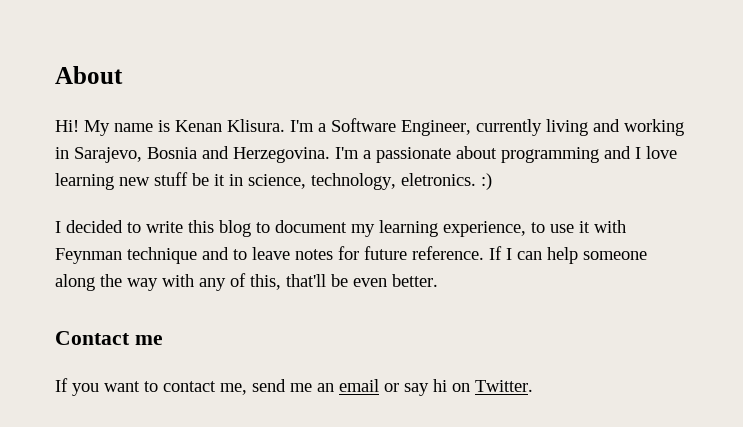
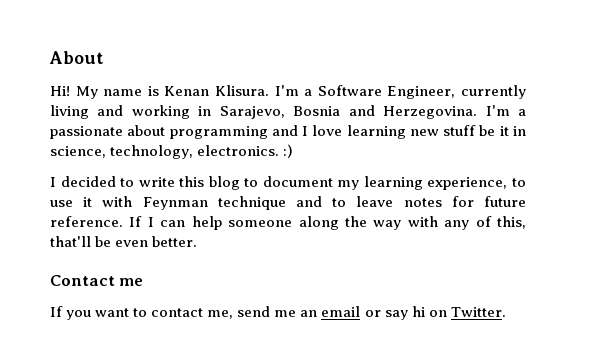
- I'm a passionate about programming and I love learning new stuff be it in science, technology, eletronics. :)
+ I'm a passionate about programming and I love learning new stuff be it in science, technology, electronics. :)

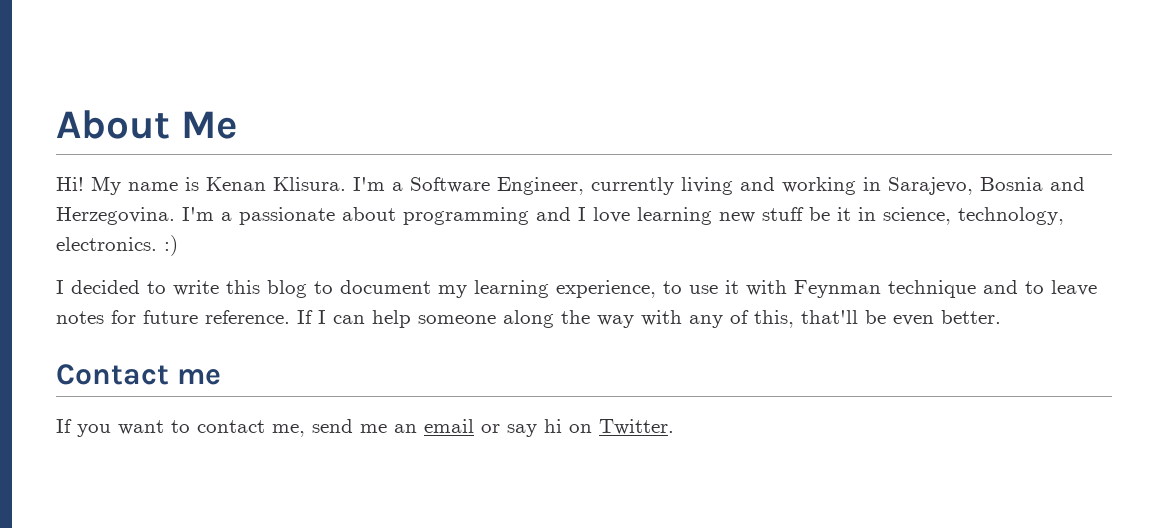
- About
+ About Me

